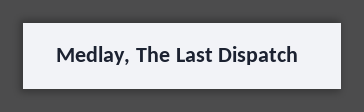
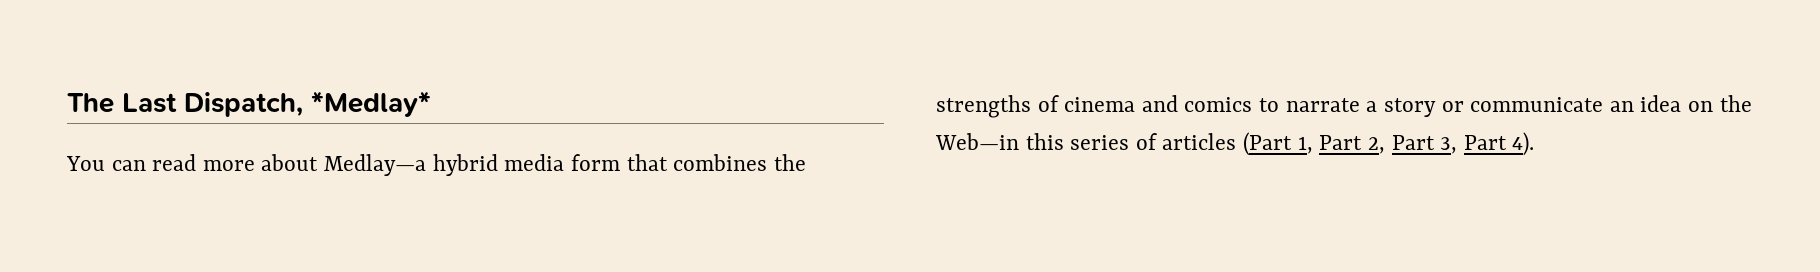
- Medlay, The Last Dispatch
+ The Last Dispatch, *Medlay*
+ You can read more about Medlay—a hybrid media form that combines the strengths of cinema and comics to narrate a story or communicate an idea on the Web—in this series of articles (Part 1, Part 2, Part 3, Part 4).

